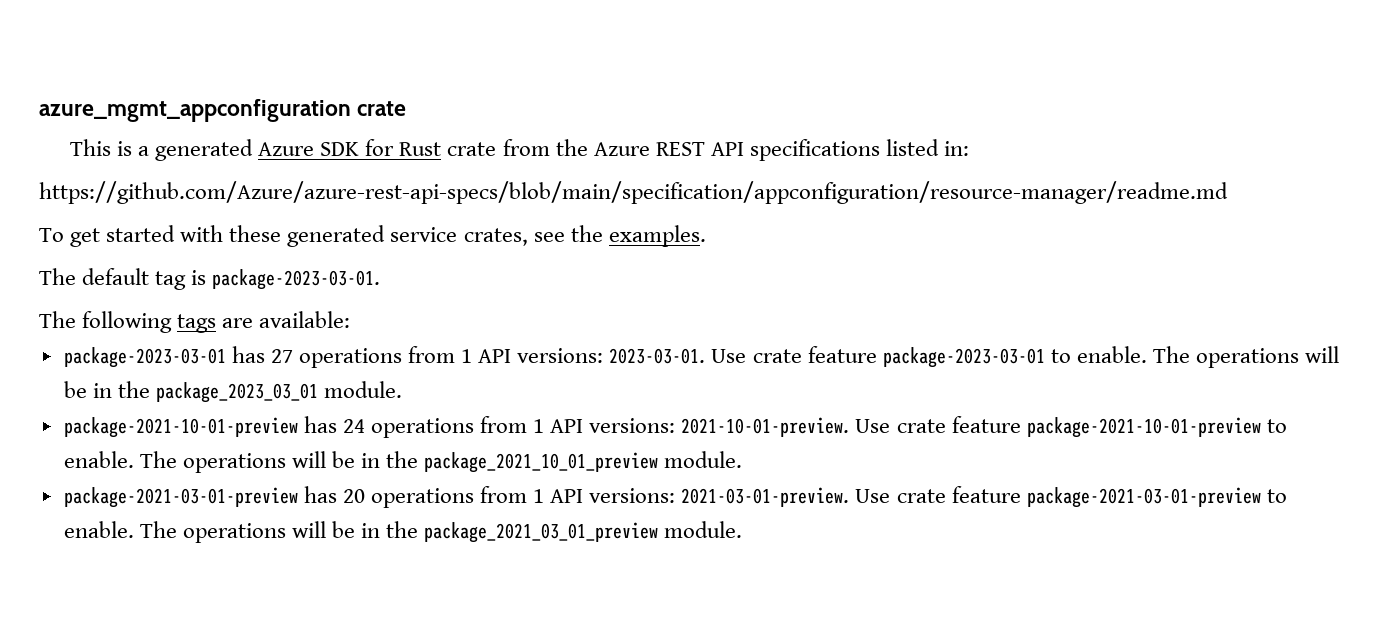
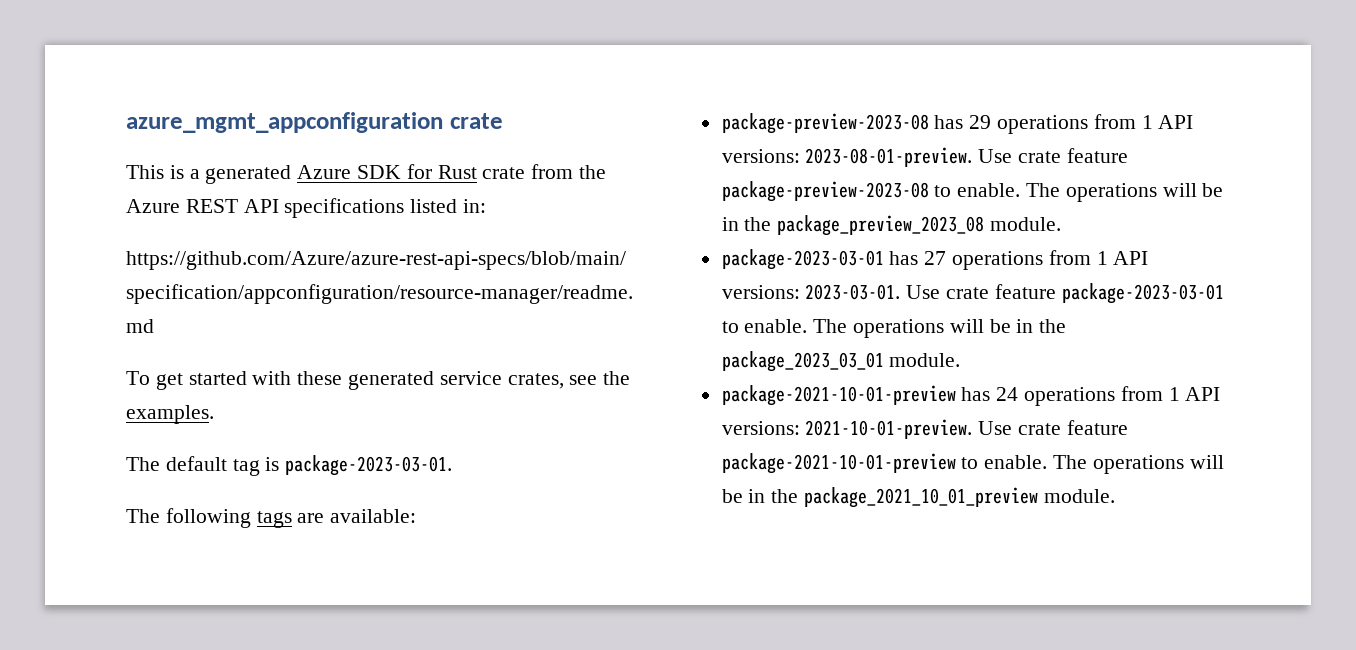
+ package-preview-2023-08 has 29 operations from 1 API versions: 2023-08-01-preview. Use crate feature package-preview-2023-08 to enable. The operations will be in the package_preview_2023_08 module.
- package-2021-03-01-preview has 20 operations from 1 API versions: 2021-03-01-preview. Use crate feature package-2021-03-01-preview to enable. The operations will be in the package_2021_03_01_preview module.

